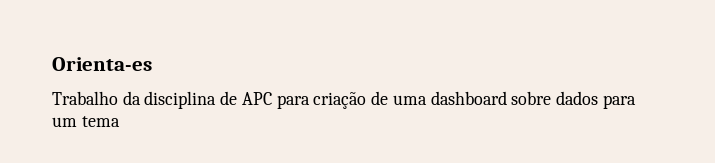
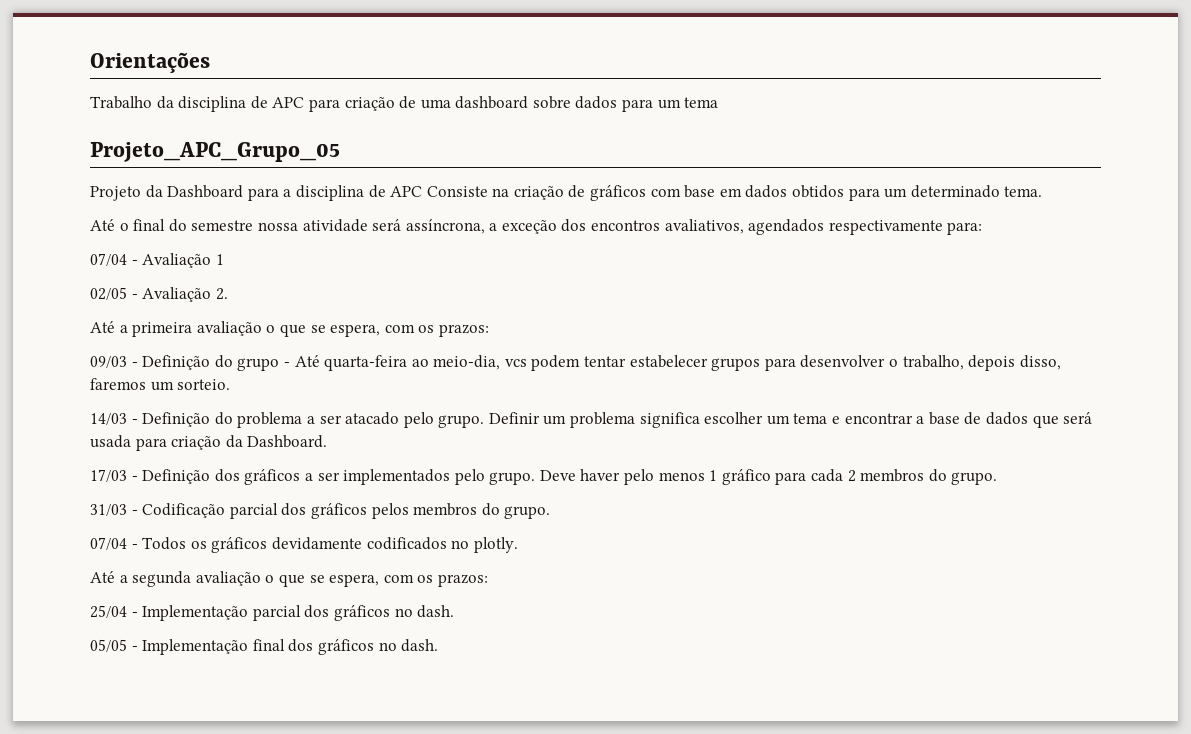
- Orienta-es
+ Orientações
+ Projeto_APC_Grupo_05
+ Projeto da Dashboard para a disciplina de APC Consiste na criação de gráficos com base em dados obtidos para um determinado tema.
+ Até o final do semestre nossa atividade será assíncrona, a exceção dos encontros avaliativos, agendados respectivamente para:
+ 07/04 - Avaliação 1
+ 02/05 - Avaliação 2.
+ Até a primeira avaliação o que se espera, com os prazos:
+ 09/03 - Definição do grupo - Até quarta-feira ao meio-dia, vcs podem tentar estabelecer grupos para desenvolver o trabalho, depois disso, faremos um sorteio.
+ 14/03 - Definição do problema a ser atacado pelo grupo. Definir um problema significa escolher um tema e encontrar a base de dados que será usada para criação da Dashboard.
+ 17/03 - Definição dos gráficos a ser implementados pelo grupo. Deve haver pelo menos 1 gráfico para cada 2 membros do grupo.
+ 31/03 - Codificação parcial dos gráficos pelos membros do grupo.
+ 07/04 - Todos os gráficos devidamente codificados no plotly.
+ Até a segunda avaliação o que se espera, com os prazos:
+ 25/04 - Implementação parcial dos gráficos no dash.
+ 05/05 - Implementação final dos gráficos no dash.

